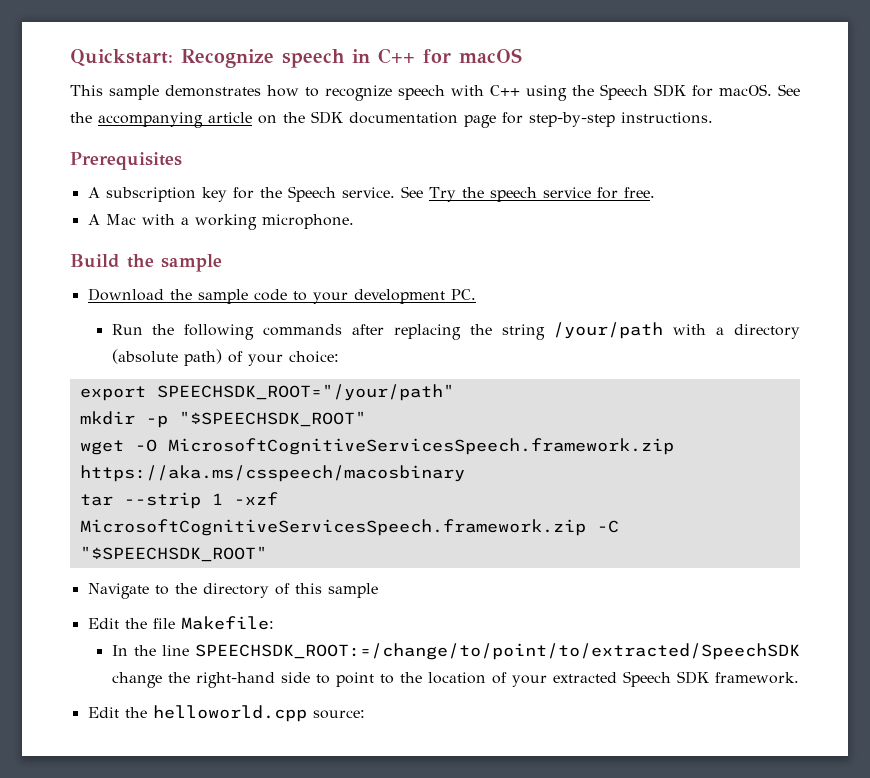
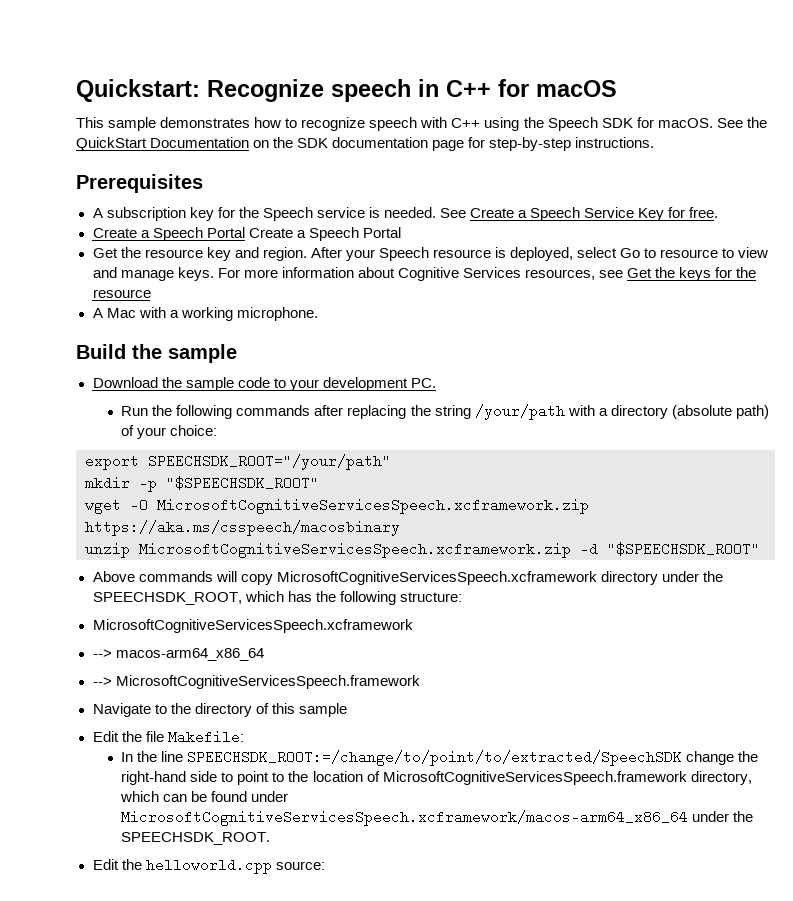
- See the accompanying article on the SDK documentation page for step-by-step instructions.
+ See the QuickStart Documentation on the SDK documentation page for step-by-step instructions.
- A subscription key for the Speech service. See Try the speech service for free.
+ A subscription key for the Speech service is needed. See Create a Speech Service Key for free.
+ Create a Speech Portal Create a Speech Portal
+ Get the resource key and region. After your Speech resource is deployed, select Go to resource to view and manage keys. For more information about Cognitive Services resources, see Get the keys for the resource
- wget -O MicrosoftCognitiveServicesSpeech.framework.zip https://aka.ms/csspeech/macosbinary
+ wget -O MicrosoftCognitiveServicesSpeech.xcframework.zip https://aka.ms/csspeech/macosbinary
- tar --strip 1 -xzf MicrosoftCognitiveServicesSpeech.framework.zip -C "$SPEECHSDK_ROOT"
+ unzip MicrosoftCognitiveServicesSpeech.xcframework.zip -d "$SPEECHSDK_ROOT"
+ Above commands will copy MicrosoftCognitiveServicesSpeech.xcframework directory under the SPEECHSDK_ROOT, which has the following structure:
+ MicrosoftCognitiveServicesSpeech.xcframework
+ --> macos-arm64_x86_64
+ --> MicrosoftCognitiveServicesSpeech.framework
- In the line SPEECHSDK_ROOT:=/change/to/point/to/extracted/SpeechSDK change the right-hand side to point to the location of your extracted Speech SDK framework.
+ In the line SPEECHSDK_ROOT:=/change/to/point/to/extracted/SpeechSDK change the right-hand side to point to the location of MicrosoftCognitiveServicesSpeech.framework directory, which can be found under MicrosoftCognitiveServicesSpeech.xcframework/macos-arm64_x86_64 under the SPEECHSDK_ROOT.

